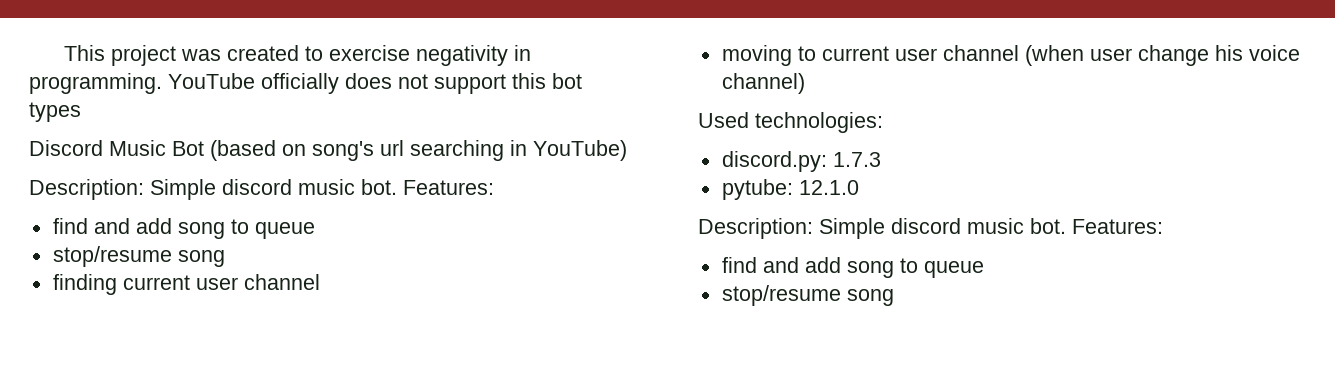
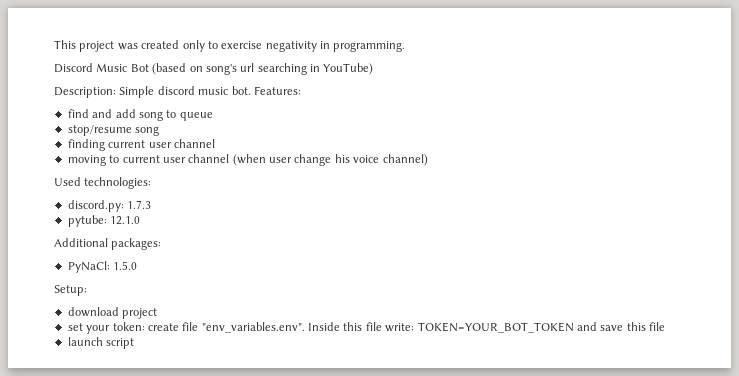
- This project was created to exercise negativity in programming. YouTube officially does not support this bot types
+ This project was created only to exercise negativity in programming.
  pytube: 12.1.0
- Description: Simple discord music bot. Features:
- find and add song to queue
- stop/resume song
+ Additional packages:
+ PyNaCl: 1.5.0
+ Setup:
+ download project
+ set your token: create file "env_variables.env". Inside this file write: TOKEN=YOUR_BOT_TOKEN and save this file
+ launch script

